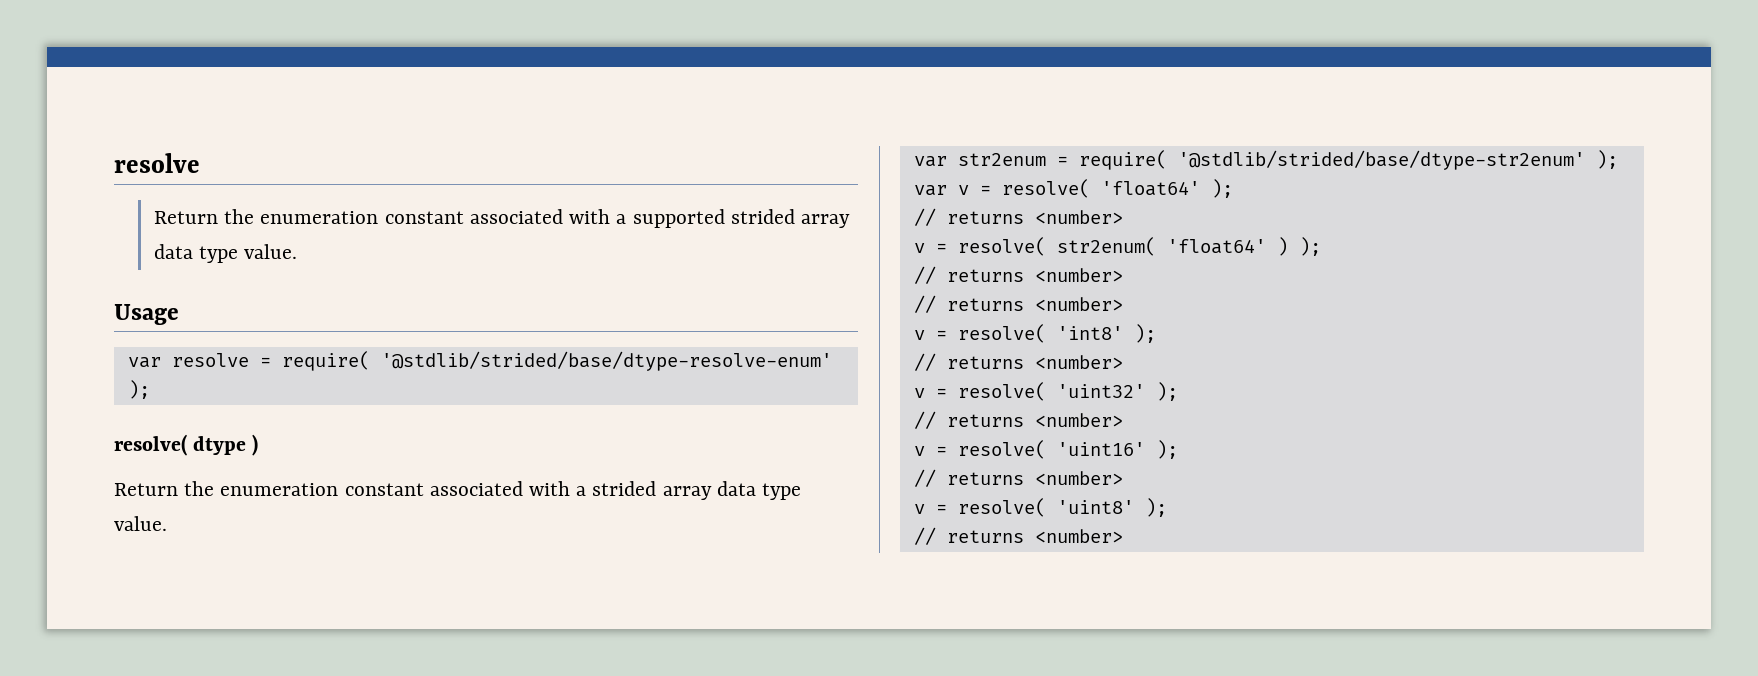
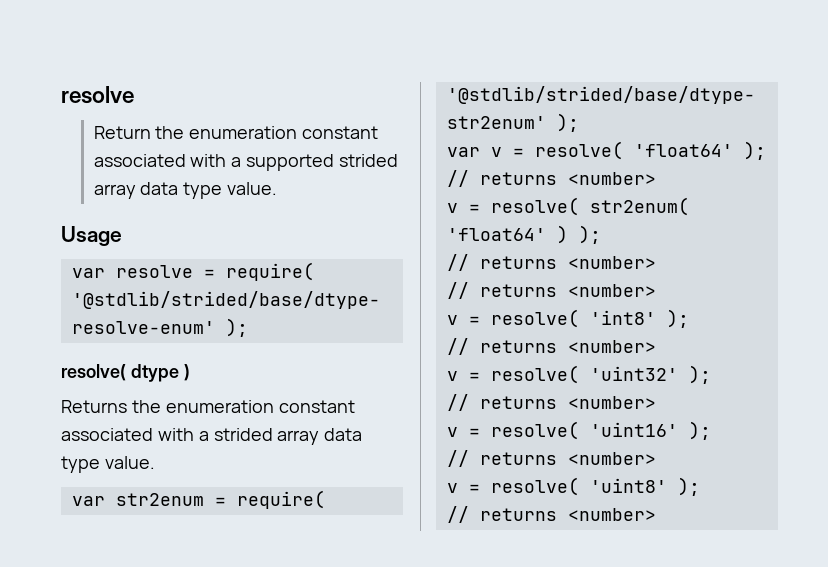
- Return the enumeration constant associated with a strided array data type value.
+ Returns the enumeration constant associated with a strided array data type value.

